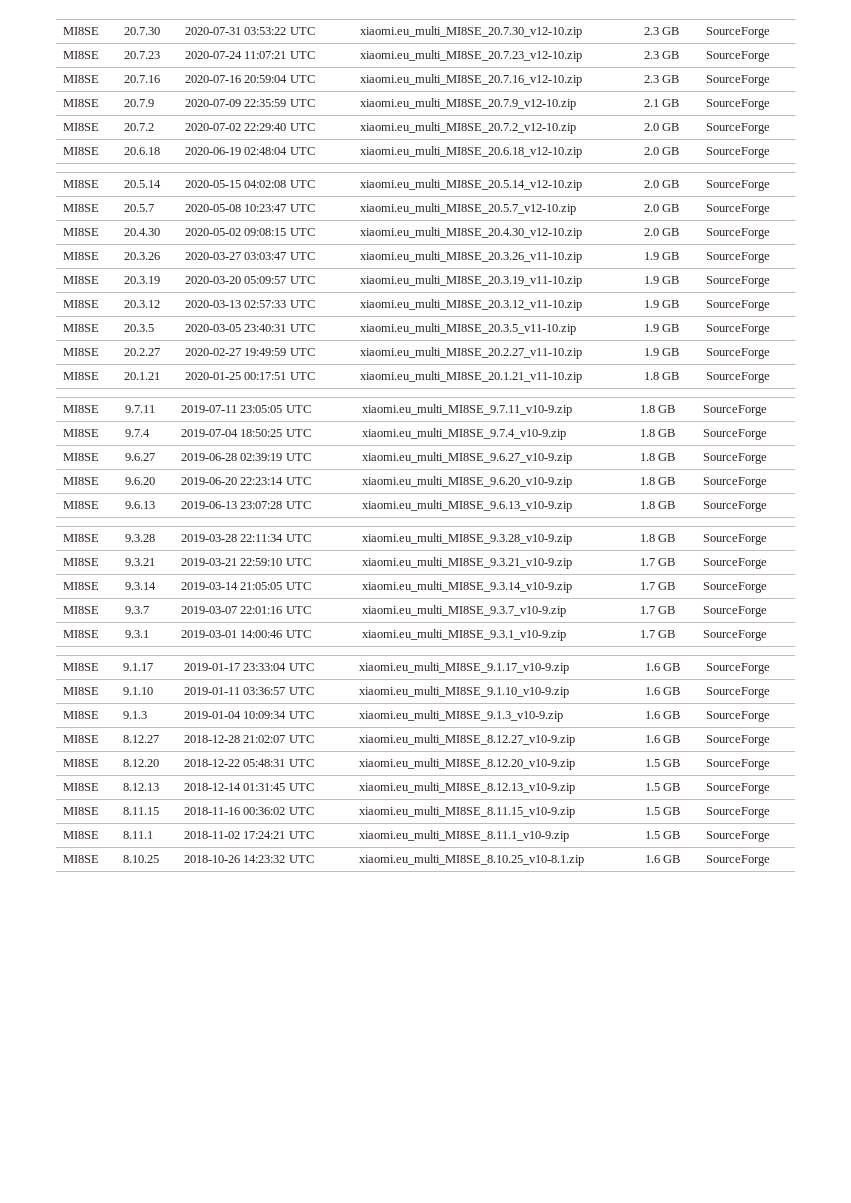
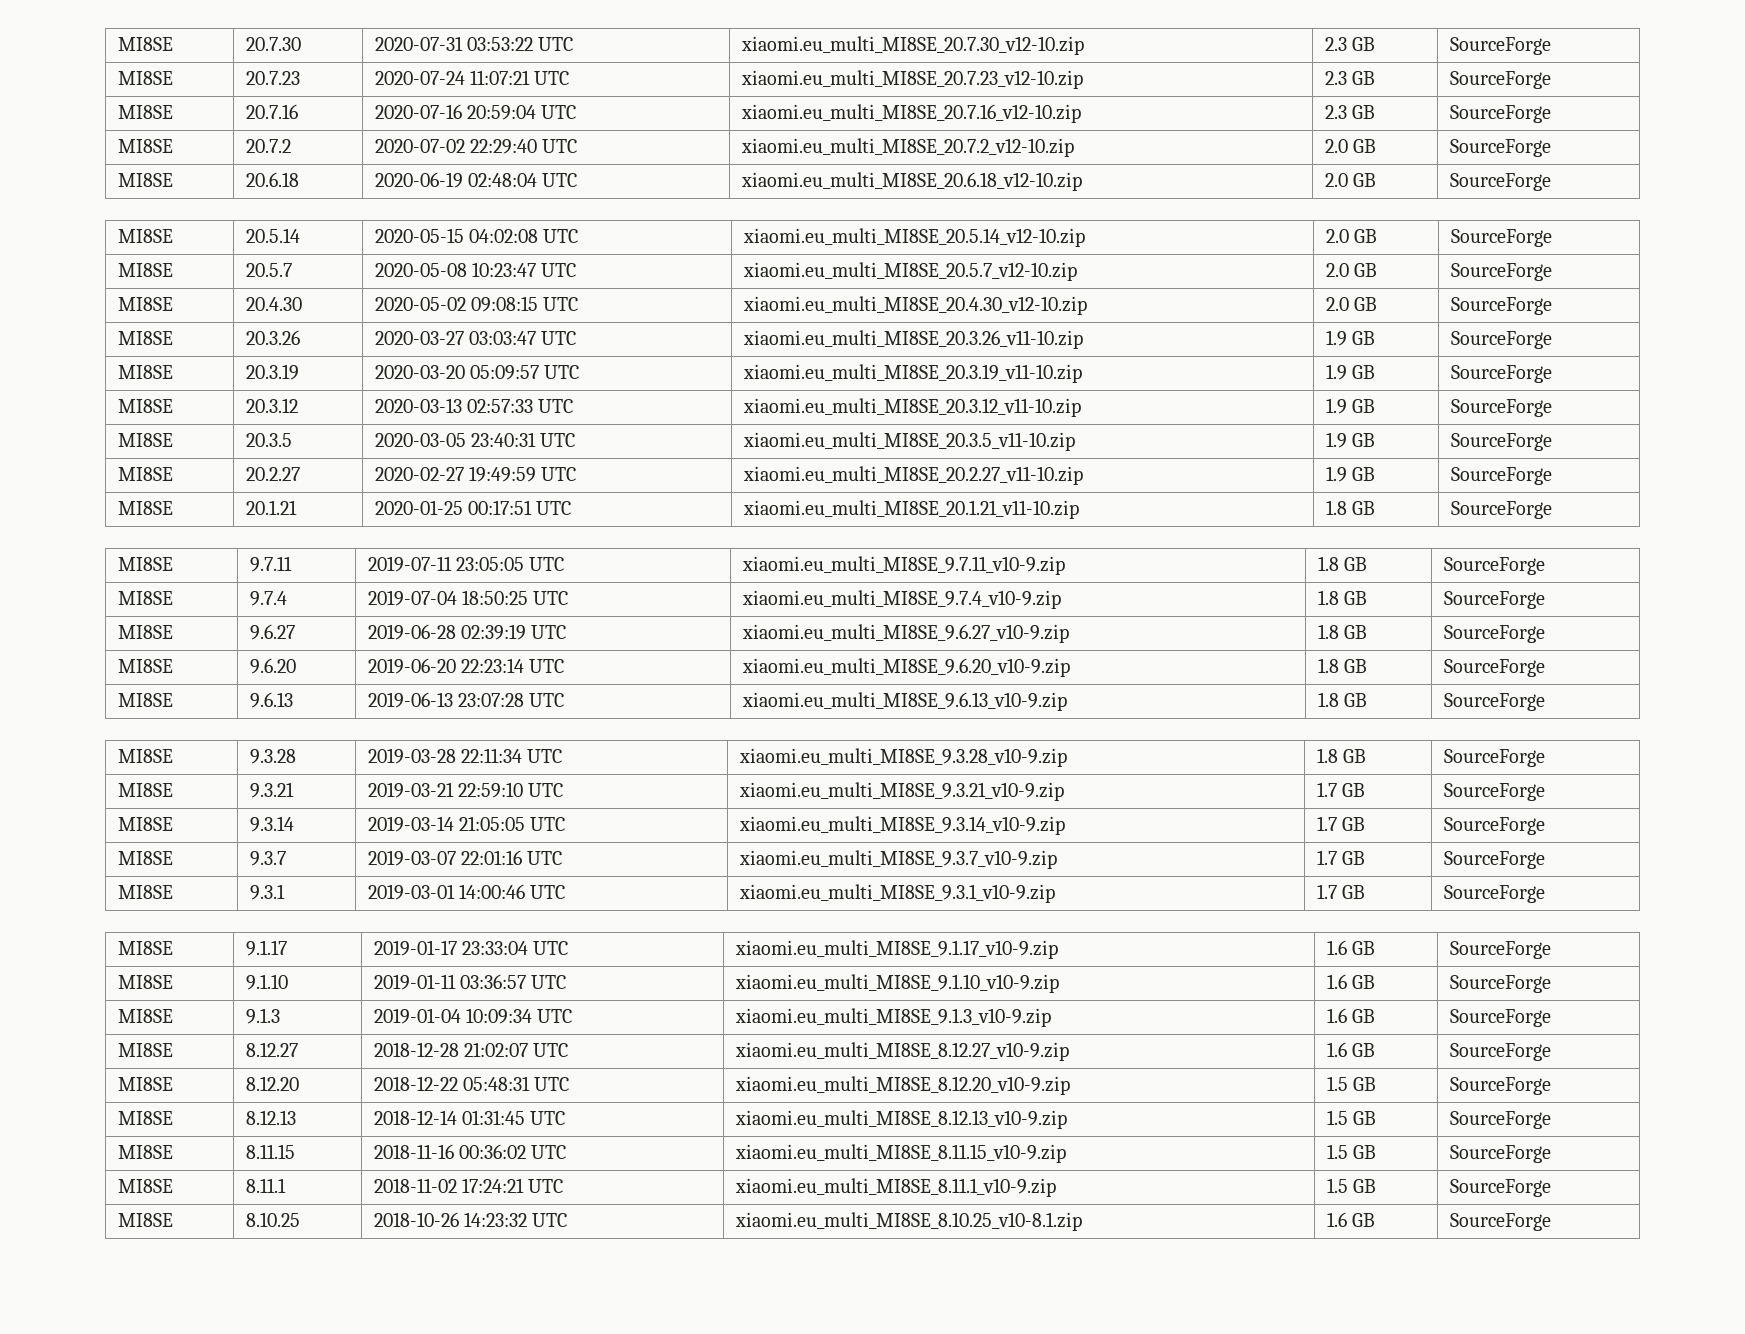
- MI8SE | 20.7.9 | 2020-07-09 22:35:59 UTC | xiaomi.eu_multi_MI8SE_20.7.9_v12-10.zip | 2.1 GB | SourceForge

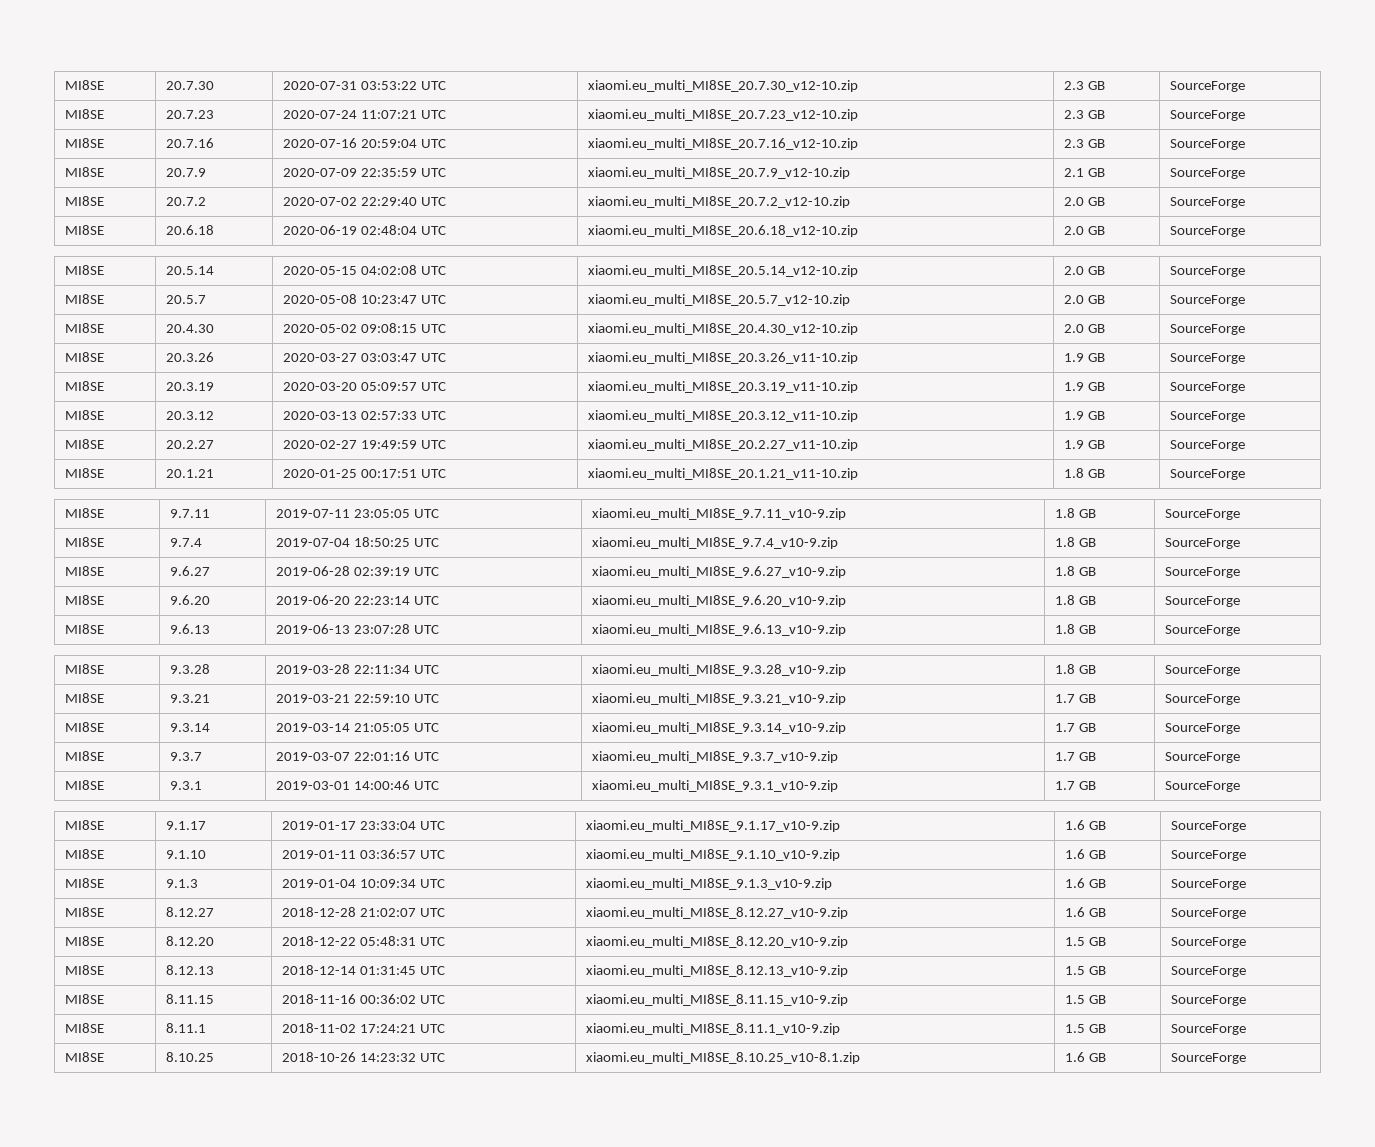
+ MI8SE | 20.7.9 | 2020-07-09 22:35:59 UTC | xiaomi.eu_multi_MI8SE_20.7.9_v12-10.zip | 2.1 GB | SourceForge
- MI8SE | 20.3.5 | 2020-03-05 23:40:31 UTC | xiaomi.eu_multi_MI8SE_20.3.5_v11-10.zip | 1.9 GB | SourceForge

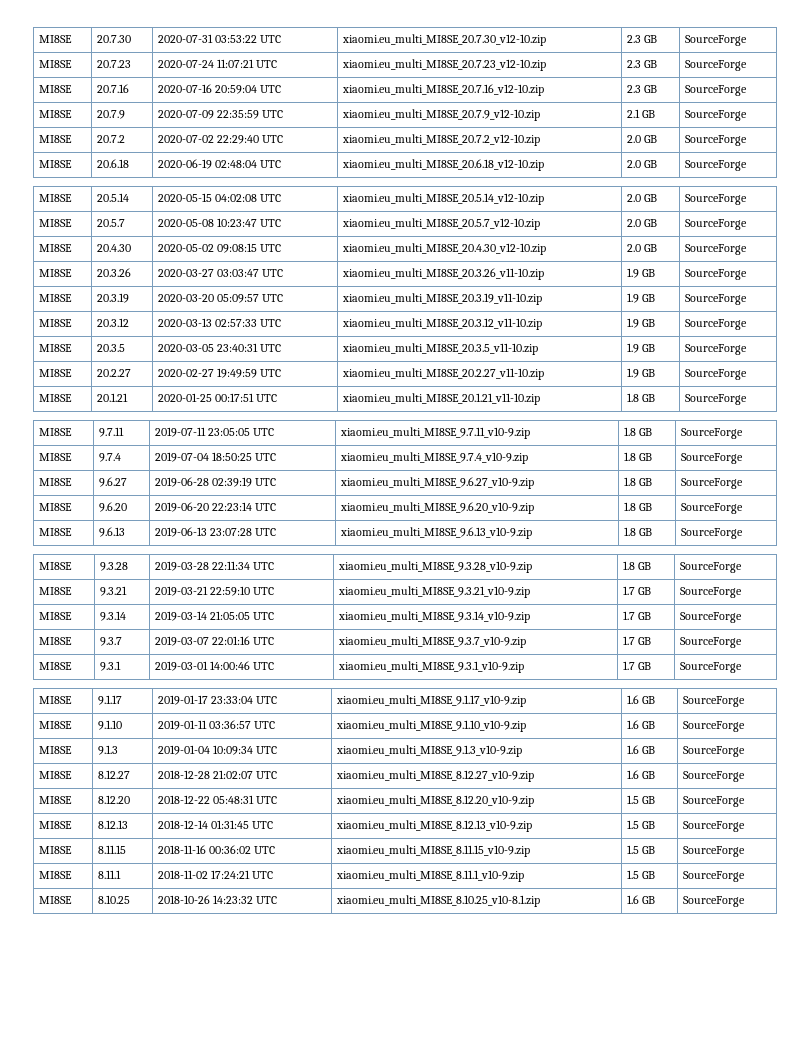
+ MI8SE | 20.3.5 | 2020-03-05 23:40:31 UTC | xiaomi.eu_multi_MI8SE_20.3.5_v11-10.zip | 1.9 GB | SourceForge

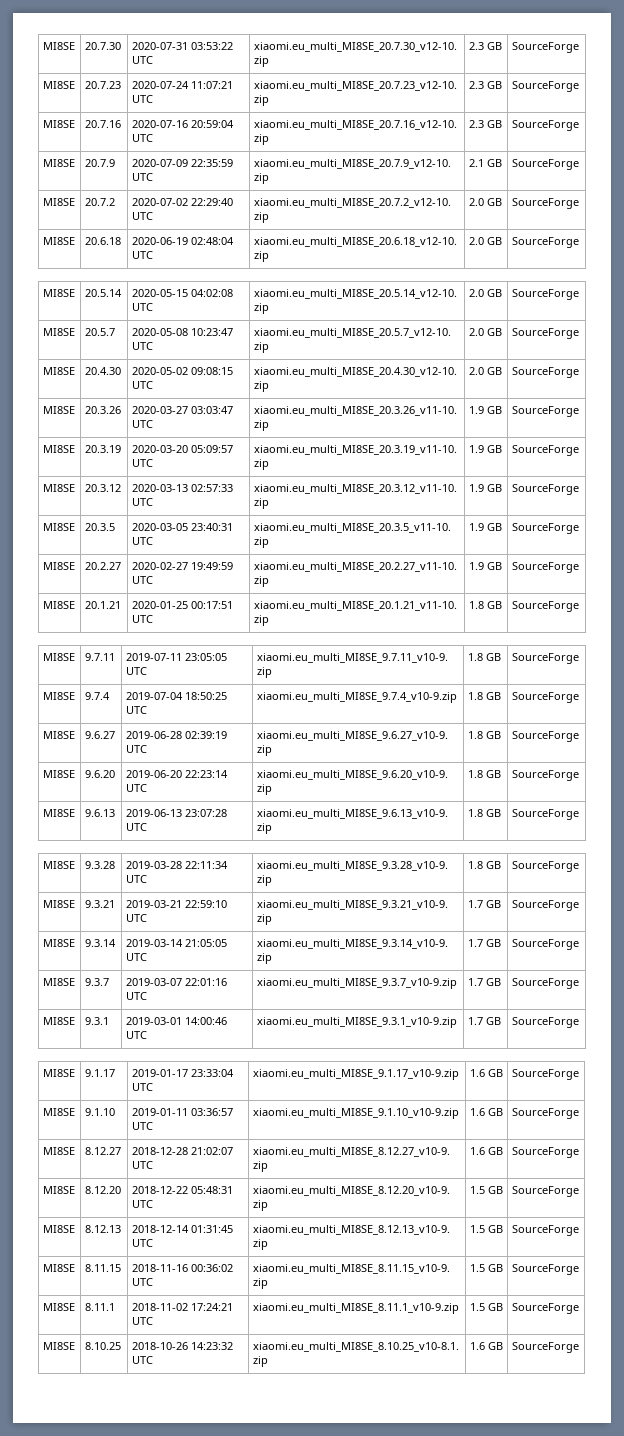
- MI8SE | 9.1.3 | 2019-01-04 10:09:34 UTC | xiaomi.eu_multi_MI8SE_9.1.3_v10-9.zip | 1.6 GB | SourceForge

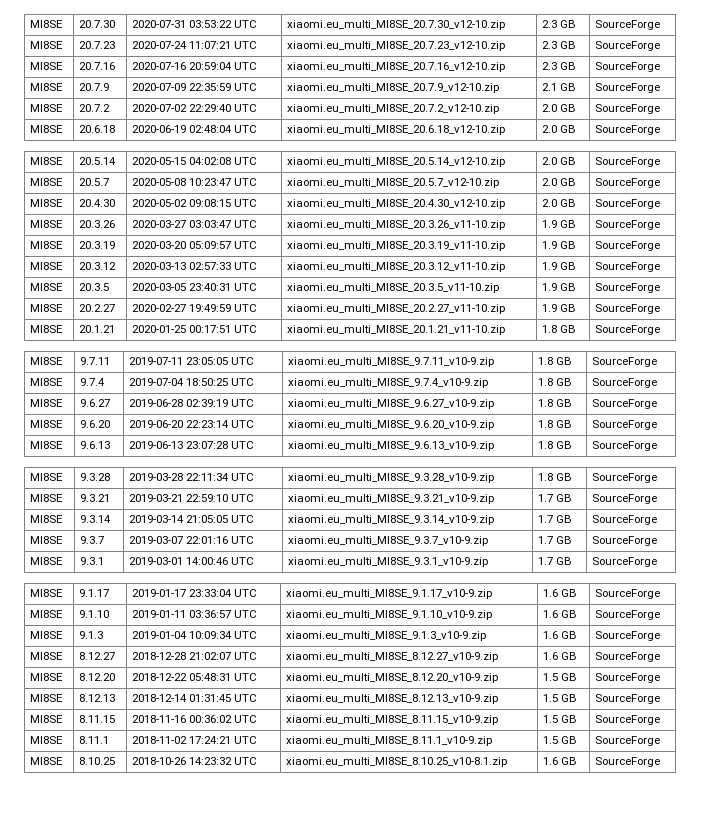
+ MI8SE | 9.1.3 | 2019-01-04 10:09:34 UTC | xiaomi.eu_multi_MI8SE_9.1.3_v10-9.zip | 1.6 GB | SourceForge

